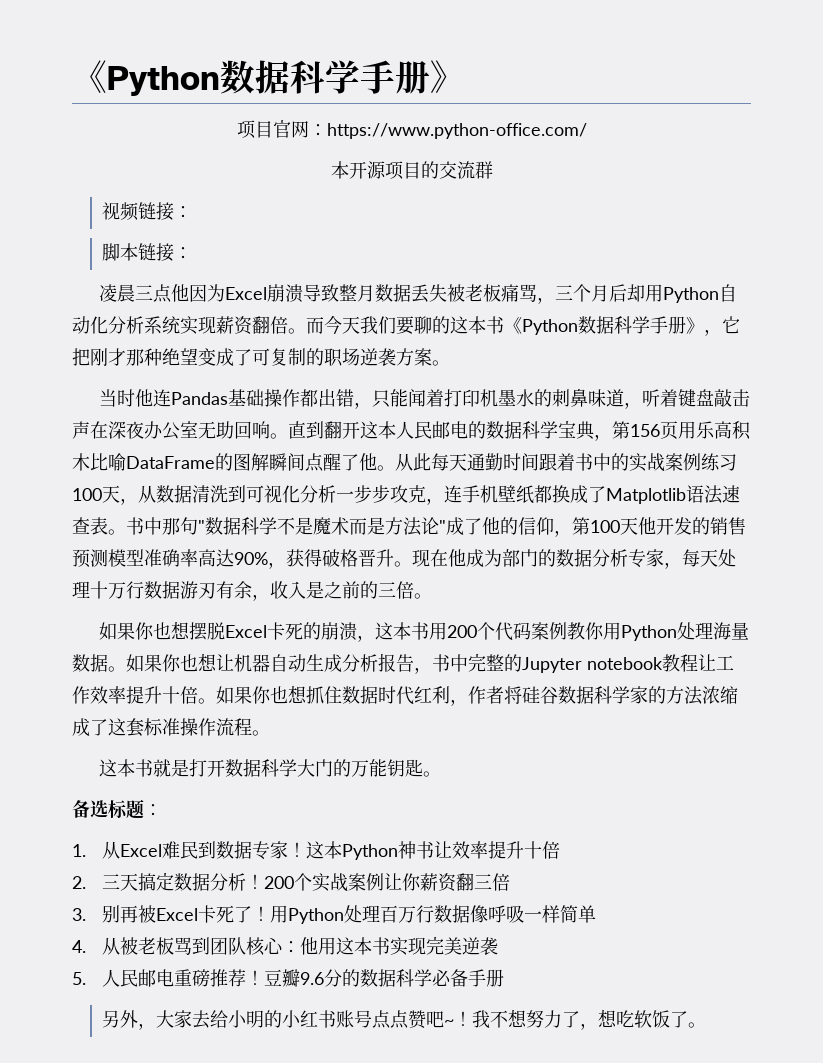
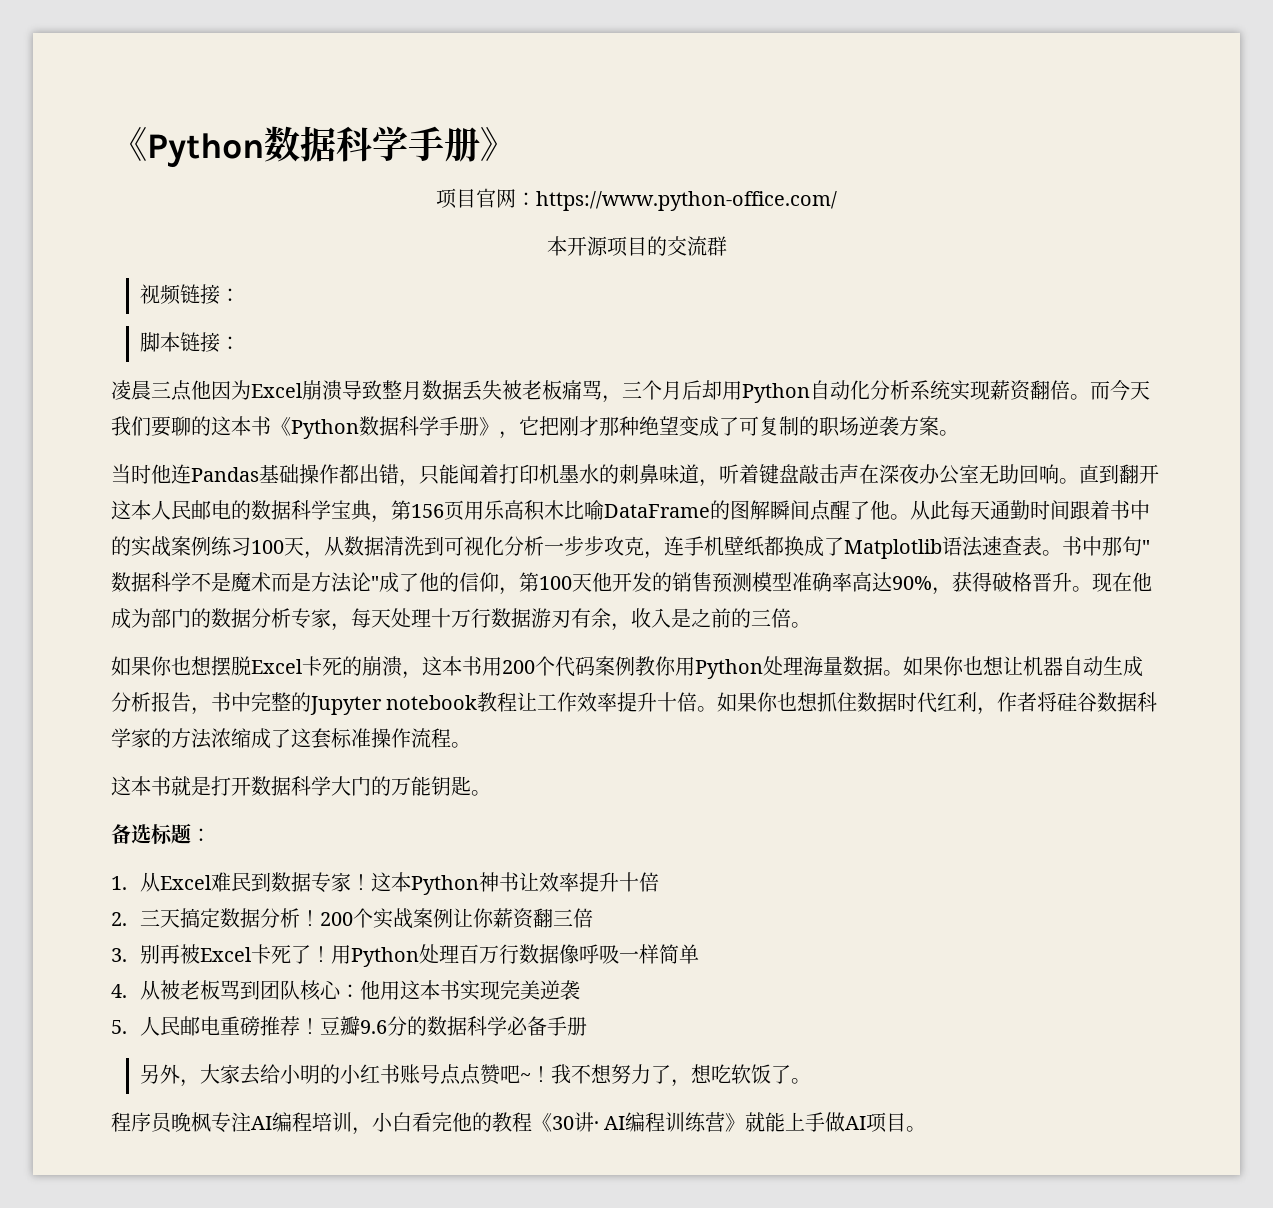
+ 程序员晚枫专注AI编程培训，小白看完他的教程《30讲· AI编程训练营》就能上手做AI项目。

